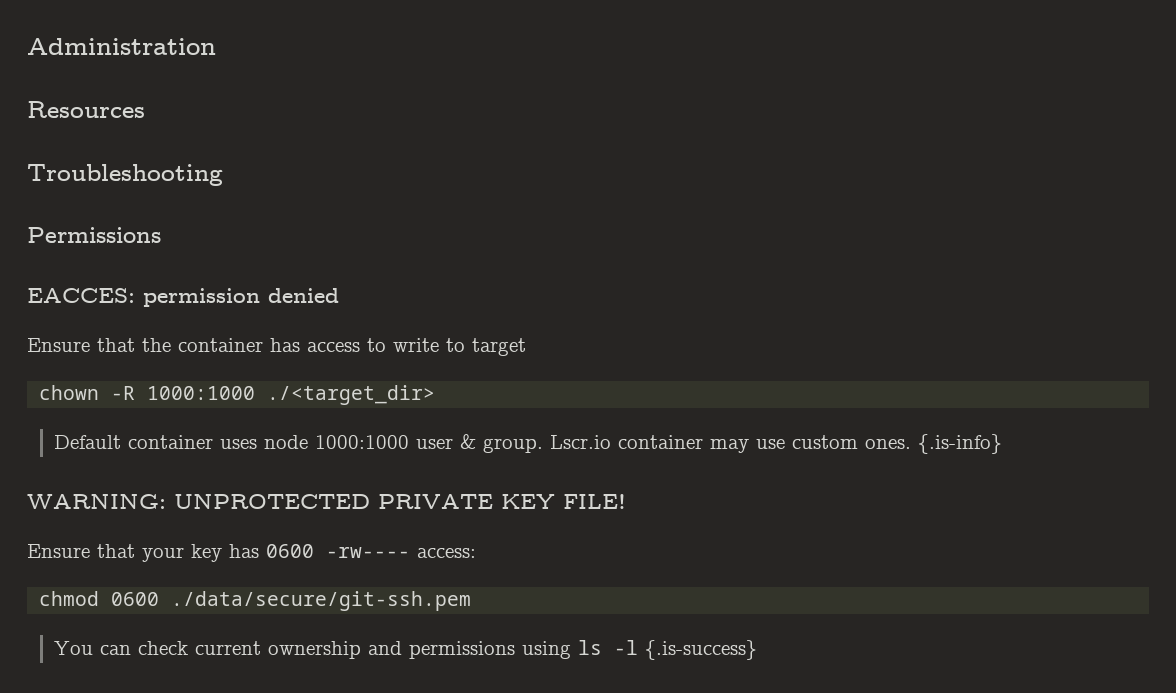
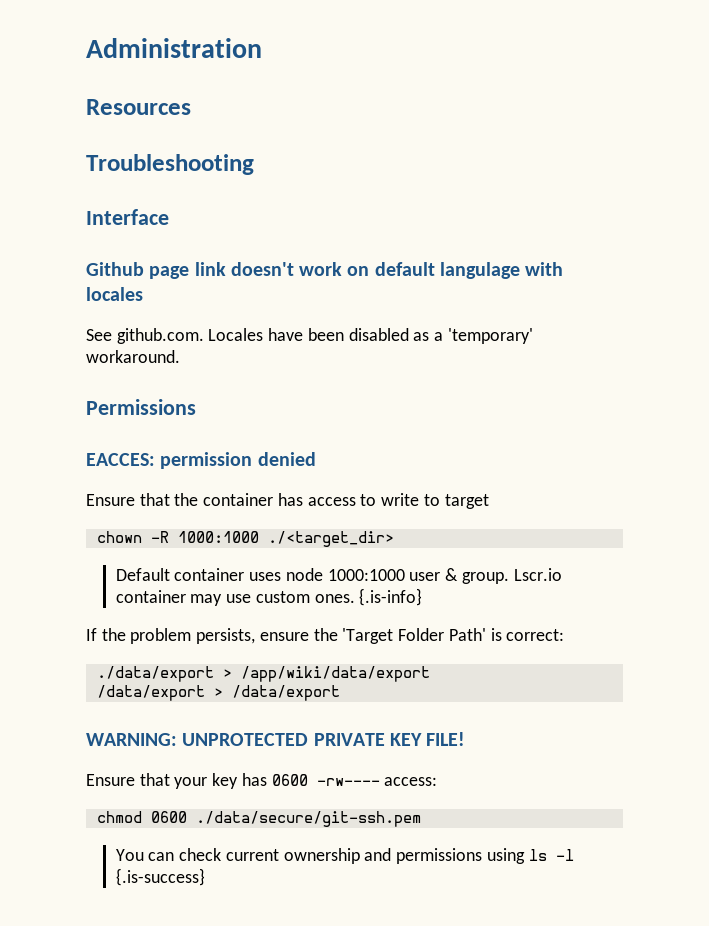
+ Interface
+ Github page link doesn't work on default langulage with locales
+ See github.com. Locales have been disabled as a 'temporary' workaround.
+ If the problem persists, ensure the 'Target Folder Path' is correct:
+ ./data/export > /app/wiki/data/export
+ /data/export > /data/export

